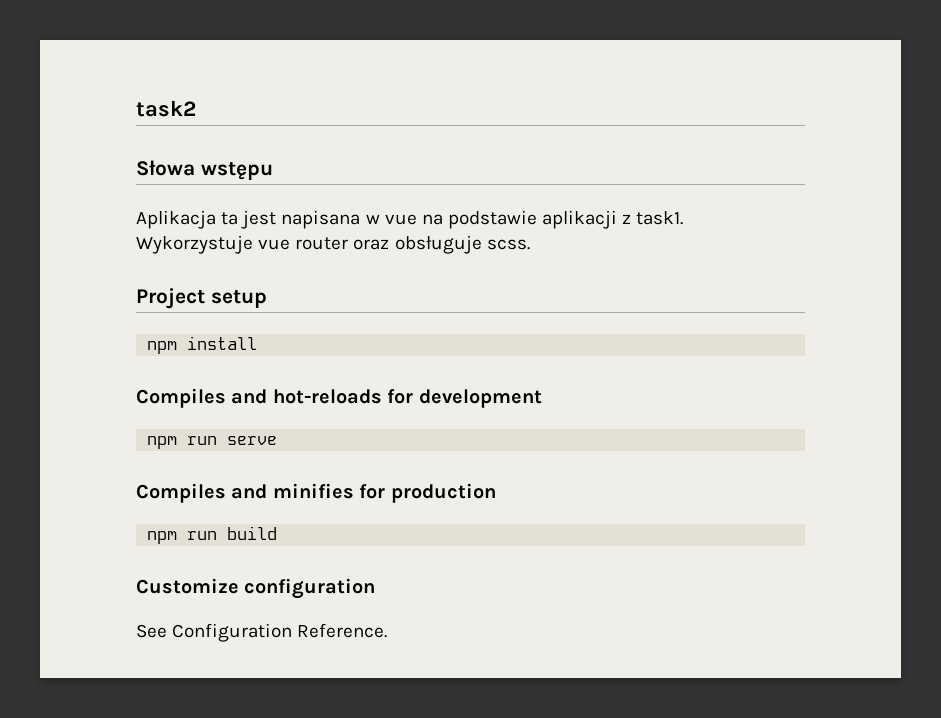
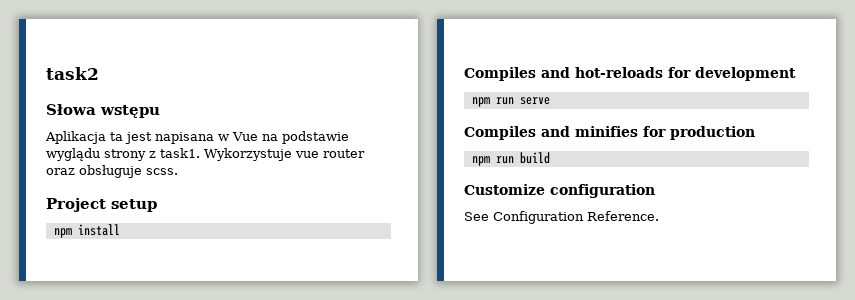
- Aplikacja ta jest napisana w vue na podstawie aplikacji z task1.
+ Aplikacja ta jest napisana w Vue na podstawie wyglądu strony z task1.

